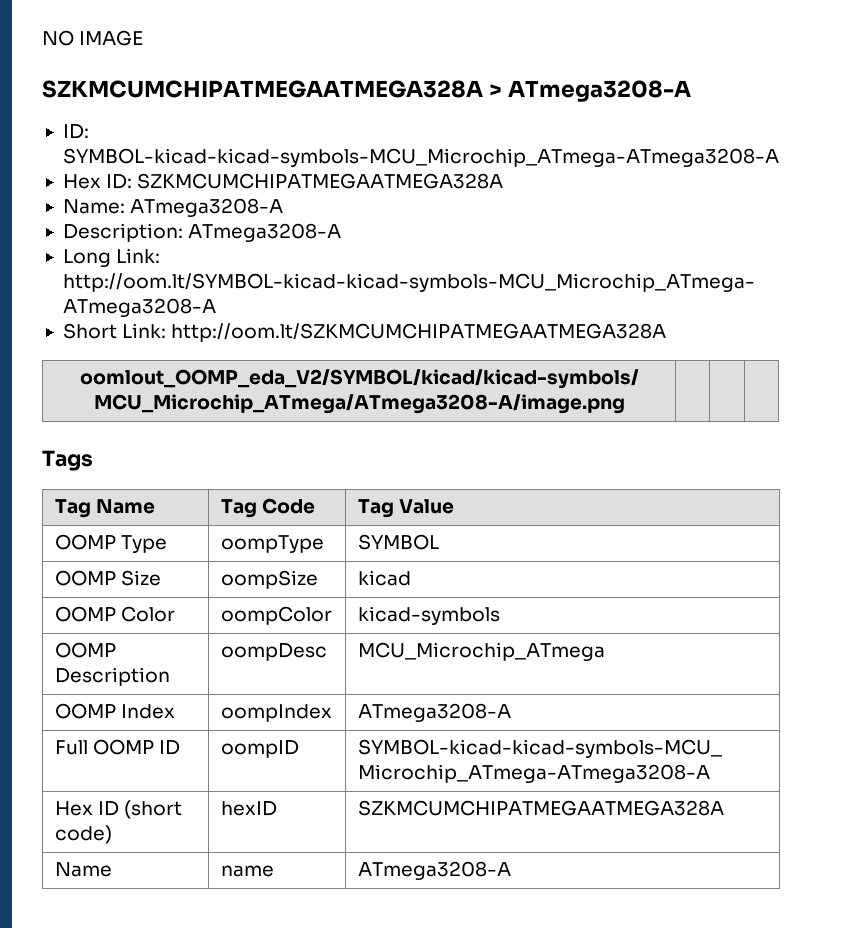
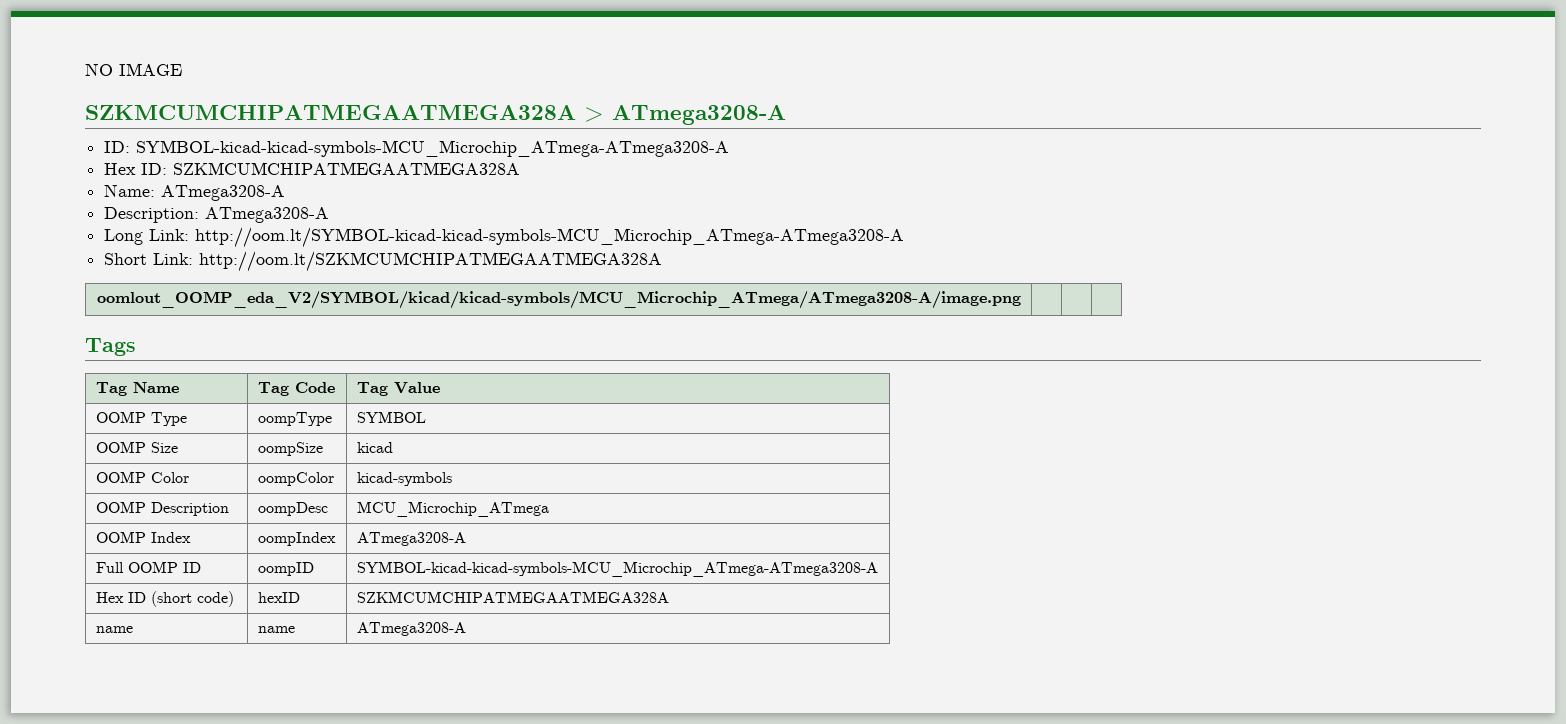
- Name | name | ATmega3208-A
+ name | name | ATmega3208-A

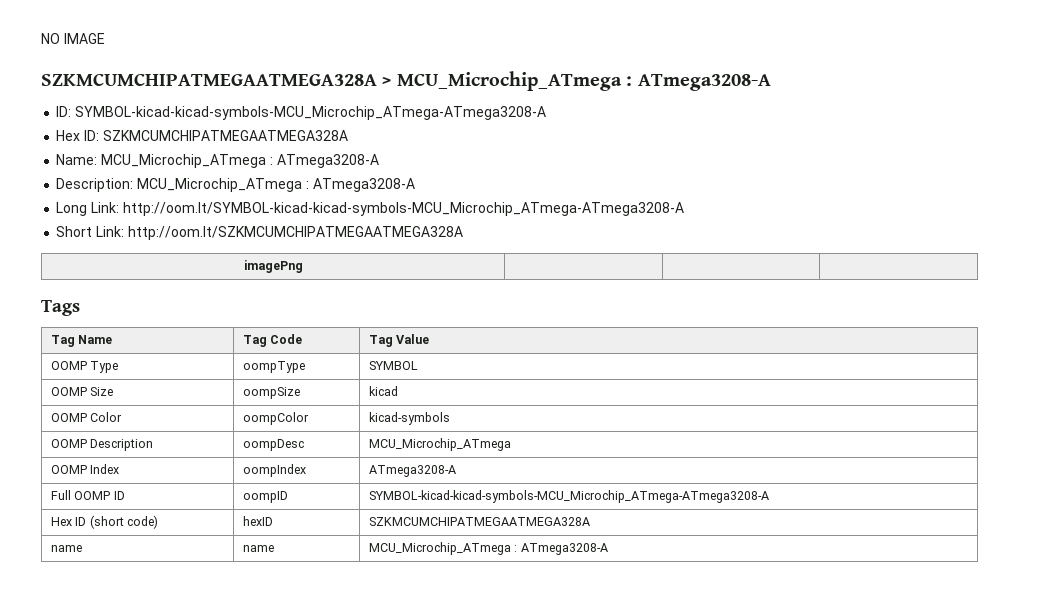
- SZKMCUMCHIPATMEGAATMEGA328A > ATmega3208-A
+ SZKMCUMCHIPATMEGAATMEGA328A > MCU_Microchip_ATmega : ATmega3208-A
- Name: ATmega3208-A
+ Name: MCU_Microchip_ATmega : ATmega3208-A
- Description: ATmega3208-A
+ Description: MCU_Microchip_ATmega : ATmega3208-A
- oomlout_OOMP_eda_V2/SYMBOL/kicad/kicad-symbols/MCU_Microchip_ATmega/ATmega3208-A/image.png | | |
+ imagePng | | |
- name | name | ATmega3208-A
+ name | name | MCU_Microchip_ATmega : ATmega3208-A

